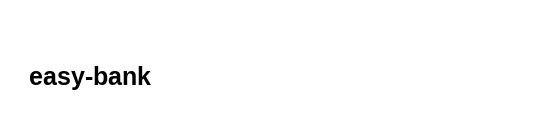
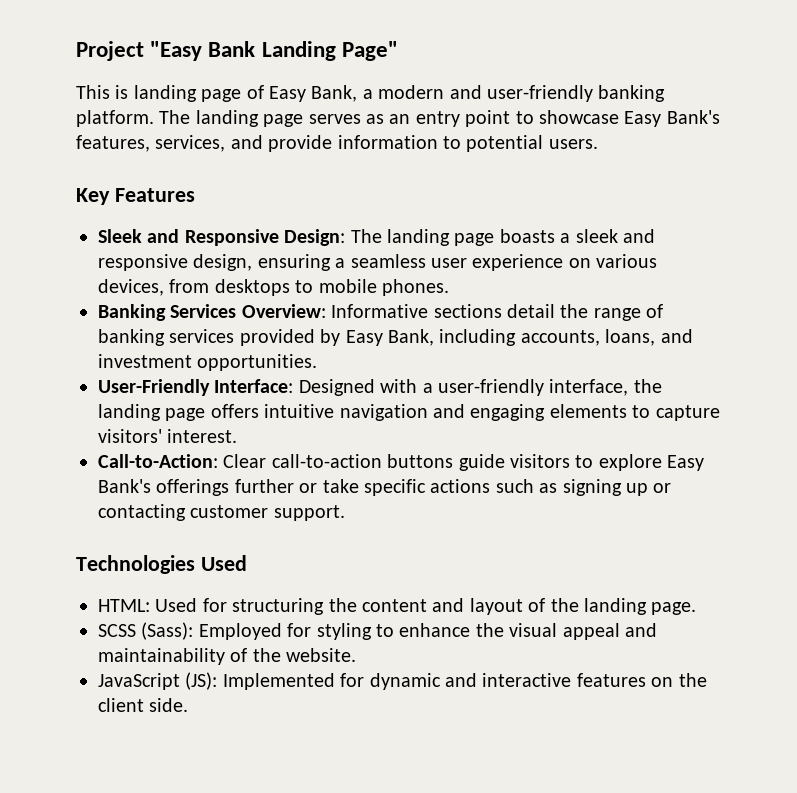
- easy-bank
+ Project "Easy Bank Landing Page"
+ This is landing page of Easy Bank, a modern and user-friendly banking platform. The landing page serves as an entry point to showcase Easy Bank's features, services, and provide information to potential users.
+ Key Features
+ Sleek and Responsive Design: The landing page boasts a sleek and responsive design, ensuring a seamless user experience on various devices, from desktops to mobile phones.
+ Banking Services Overview: Informative sections detail the range of banking services provided by Easy Bank, including accounts, loans, and investment opportunities.
+ User-Friendly Interface: Designed with a user-friendly interface, the landing page offers intuitive navigation and engaging elements to capture visitors' interest.
+ Call-to-Action: Clear call-to-action buttons guide visitors to explore Easy Bank's offerings further or take specific actions such as signing up or contacting customer support.
+ Technologies Used
+ HTML: Used for structuring the content and layout of the landing page.
+ SCSS (Sass): Employed for styling to enhance the visual appeal and maintainability of the website.
+ JavaScript (JS): Implemented for dynamic and interactive features on the client side.

